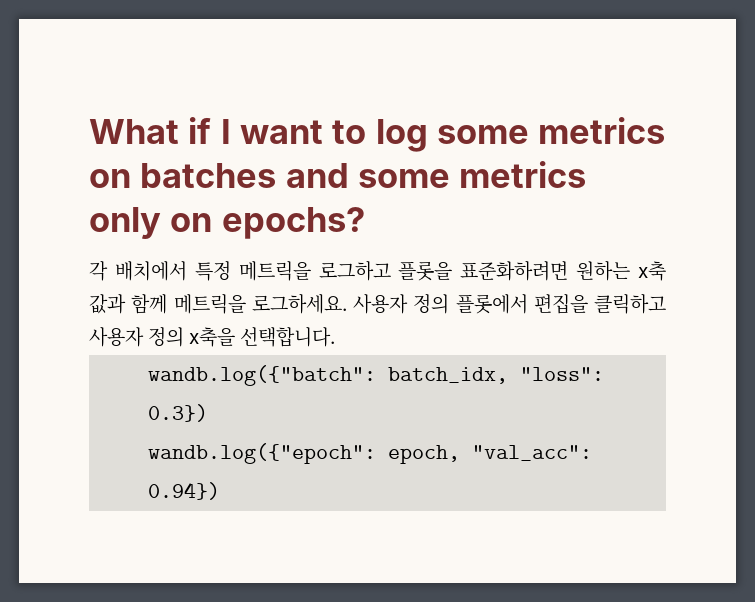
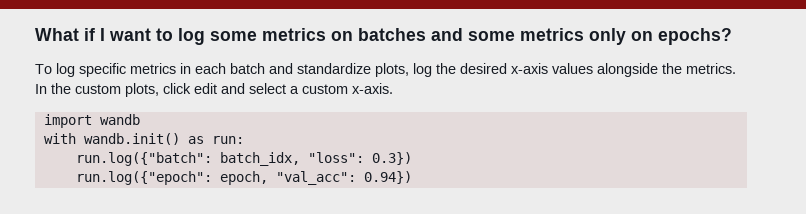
- 각 배치에서 특정 메트릭을 로그하고 플롯을 표준화하려면 원하는 x축 값과 함께 메트릭을 로그하세요. 사용자 정의 플롯에서 편집을 클릭하고 사용자 정의 x축을 선택합니다.
- wandb.log({"batch": batch_idx, "loss": 0.3})
+ To log specific metrics in each batch and standardize plots, log the desired x-axis values alongside the metrics. In the custom plots, click edit and select a custom x-axis.
+ import wandb
+ with wandb.init() as run:
+ run.log({"batch": batch_idx, "loss": 0.3})
- wandb.log({"epoch": epoch, "val_acc": 0.94})
+ run.log({"epoch": epoch, "val_acc": 0.94})

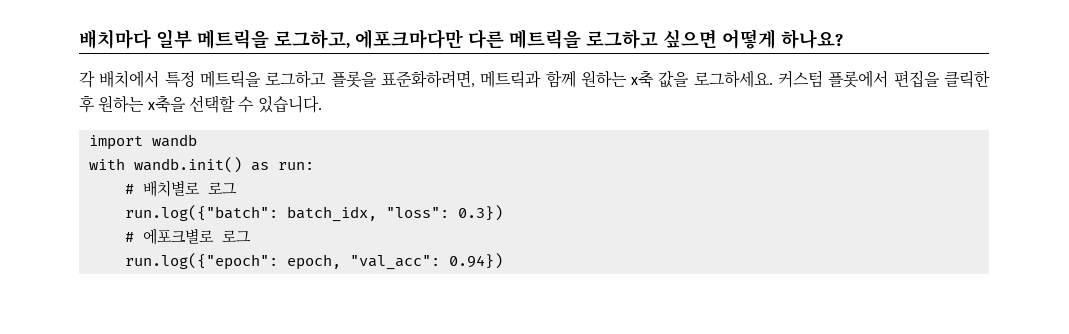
- What if I want to log some metrics on batches and some metrics only on epochs?
- To log specific metrics in each batch and standardize plots, log the desired x-axis values alongside the metrics. In the custom plots, click edit and select a custom x-axis.
+ 배치마다 일부 메트릭을 로그하고, 에포크마다만 다른 메트릭을 로그하고 싶으면 어떻게 하나요?
+ 각 배치에서 특정 메트릭을 로그하고 플롯을 표준화하려면, 메트릭과 함께 원하는 x축 값을 로그하세요. 커스텀 플롯에서 편집을 클릭한 후 원하는 x축을 선택할 수 있습니다.
+ # 배치별로 로그
+ # 에포크별로 로그

